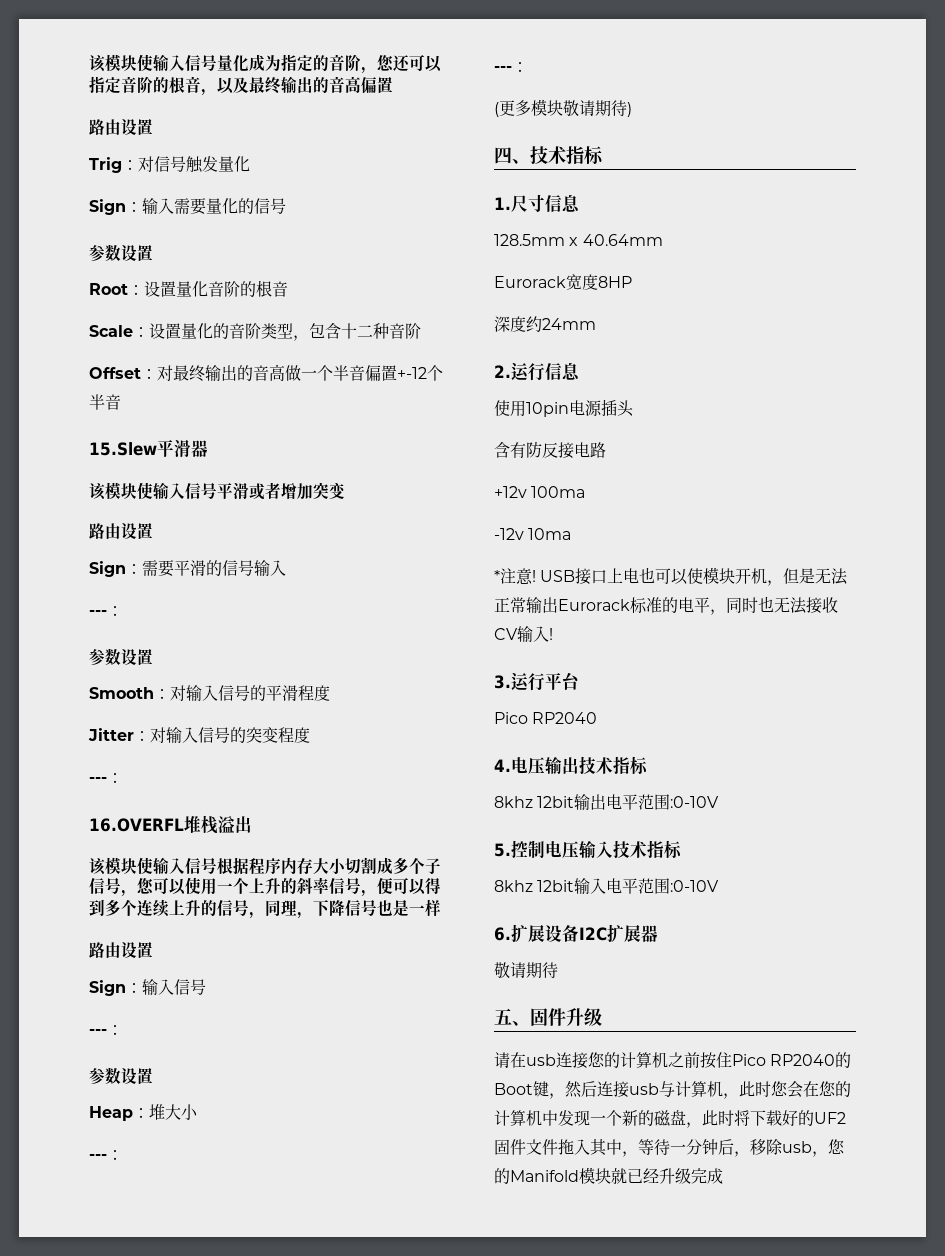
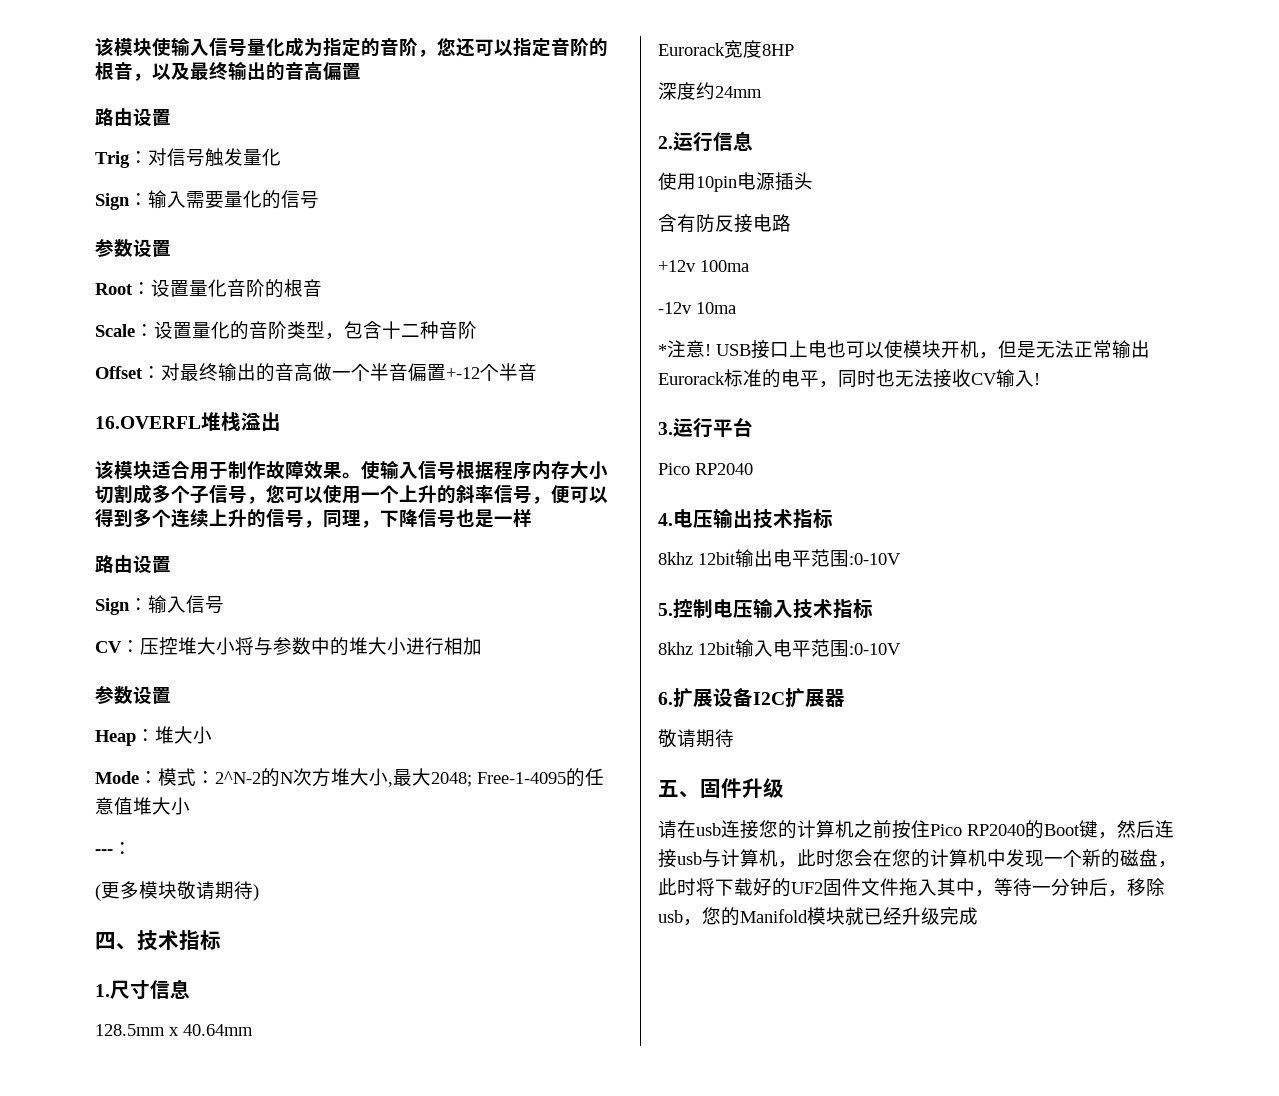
- 15.Slew平滑器
- 该模块使输入信号平滑或者增加突变
- 路由设置
- Sign：需要平滑的信号输入
- ---：
- 参数设置
- Smooth：对输入信号的平滑程度
- Jitter：对输入信号的突变程度
- ---：
- 该模块使输入信号根据程序内存大小切割成多个子信号，您可以使用一个上升的斜率信号，便可以得到多个连续上升的信号，同理，下降信号也是一样
+ 该模块适合用于制作故障效果。使输入信号根据程序内存大小切割成多个子信号，您可以使用一个上升的斜率信号，便可以得到多个连续上升的信号，同理，下降信号也是一样
  Sign：输入信号
- ---：
+ CV：压控堆大小将与参数中的堆大小进行相加
  Heap：堆大小
- ---：
+ Mode：模式：2^N-2的N次方堆大小,最大2048; Free-1-4095的任意值堆大小

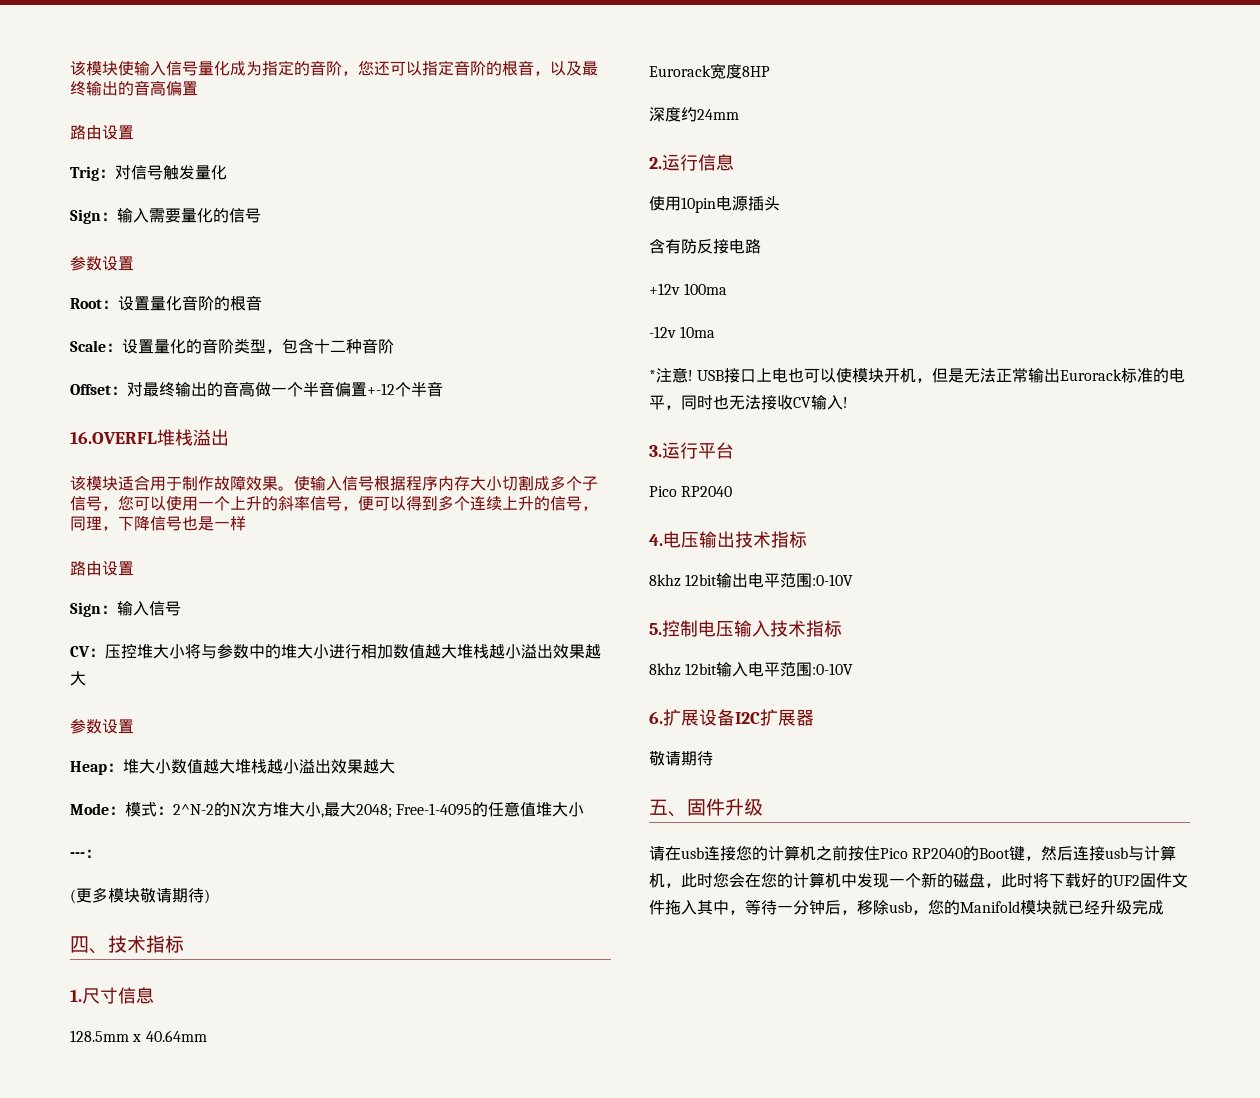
- CV：压控堆大小将与参数中的堆大小进行相加
+ CV：压控堆大小将与参数中的堆大小进行相加数值越大堆栈越小溢出效果越大
- Heap：堆大小
+ Heap：堆大小数值越大堆栈越小溢出效果越大

